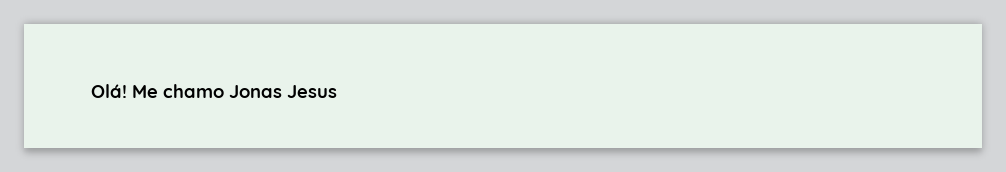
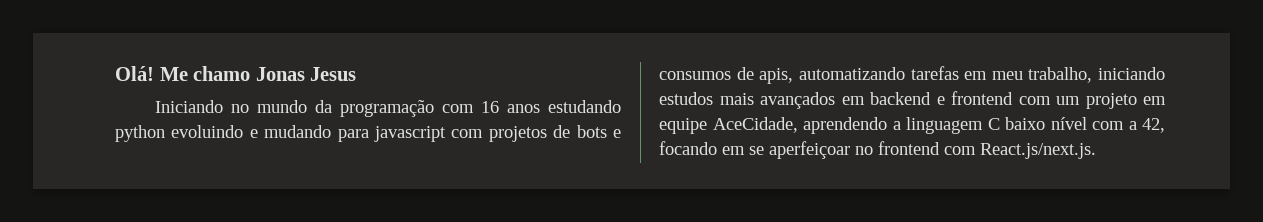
+ Iniciando no mundo da programação com 16 anos estudando python evoluindo e mudando para javascript com projetos de bots e consumos de apis, automatizando tarefas em meu trabalho, iniciando estudos mais avançados em backend e frontend com um projeto em equipe AceCidade, aprendendo a linguagem C baixo nível com a 42, focando em se aperfeiçoar no frontend com React.js/next.js.

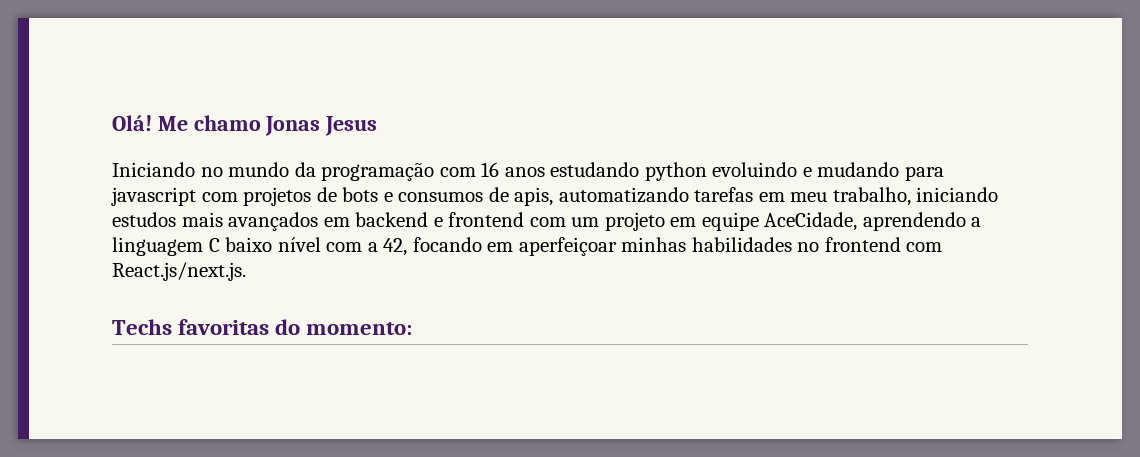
- Iniciando no mundo da programação com 16 anos estudando python evoluindo e mudando para javascript com projetos de bots e consumos de apis, automatizando tarefas em meu trabalho, iniciando estudos mais avançados em backend e frontend com um projeto em equipe AceCidade, aprendendo a linguagem C baixo nível com a 42, focando em se aperfeiçoar no frontend com React.js/next.js.
+ Iniciando no mundo da programação com 16 anos estudando python evoluindo e mudando para javascript com projetos de bots e consumos de apis, automatizando tarefas em meu trabalho, iniciando estudos mais avançados em backend e frontend com um projeto em equipe AceCidade, aprendendo a linguagem C baixo nível com a 42, focando em aperfeiçoar minhas habilidades no frontend com React.js/next.js.
+ Techs favoritas do momento:

